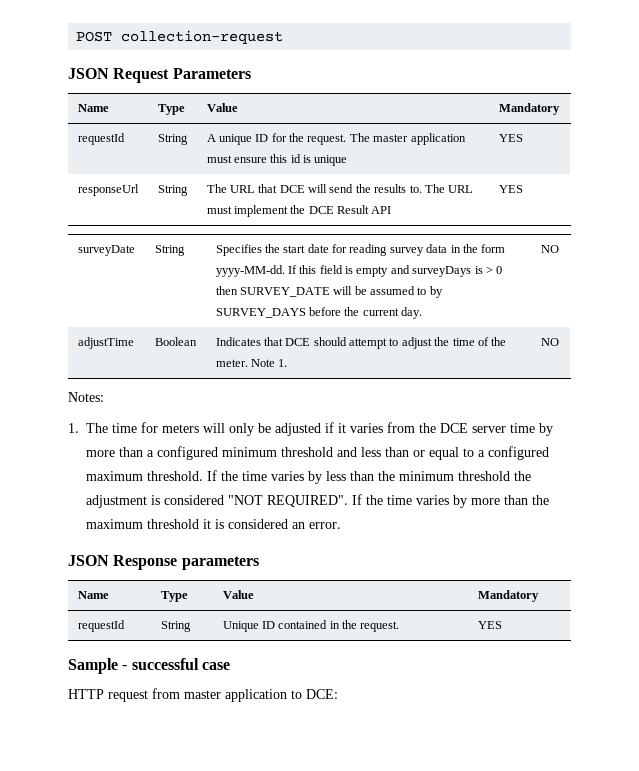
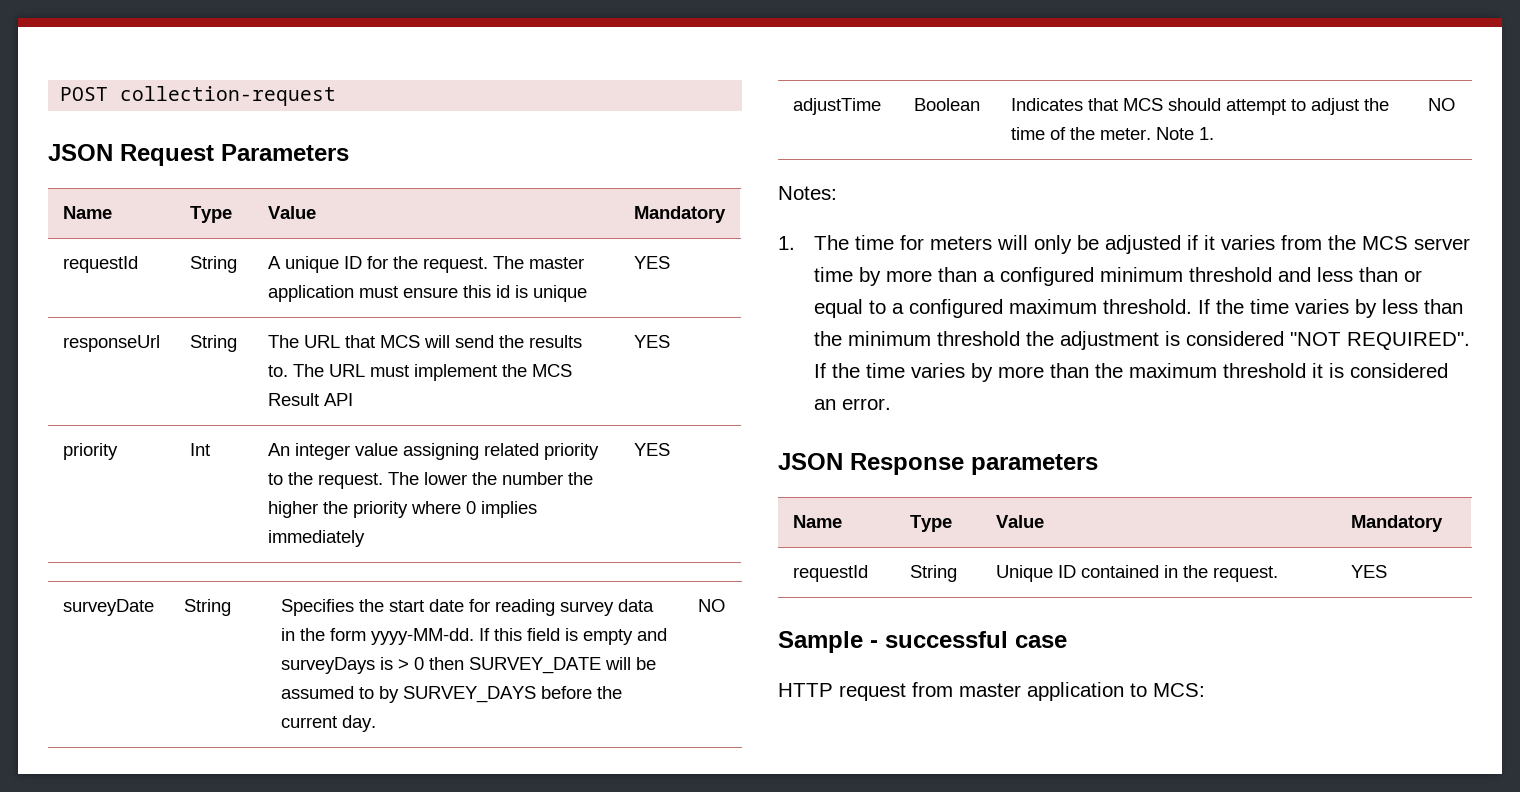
- responseUrl | String | The URL that DCE will send the results to. The URL must implement the DCE Result API | YES
+ responseUrl | String | The URL that MCS will send the results to. The URL must implement the MCS Result API | YES
+ priority | Int | An integer value assigning related priority to the request. The lower the number the higher the priority where 0 implies immediately | YES
- adjustTime | Boolean | Indicates that DCE should attempt to adjust the time of the meter. Note 1. | NO
+ adjustTime | Boolean | Indicates that MCS should attempt to adjust the time of the meter. Note 1. | NO
- 1. The time for meters will only be adjusted if it varies from the DCE server time by more than a configured minimum threshold and less than or equal to a configured maximum threshold.
+ 1. The time for meters will only be adjusted if it varies from the MCS server time by more than a configured minimum threshold and less than or equal to a configured maximum threshold.
- HTTP request from master application to DCE:
+ HTTP request from master application to MCS:

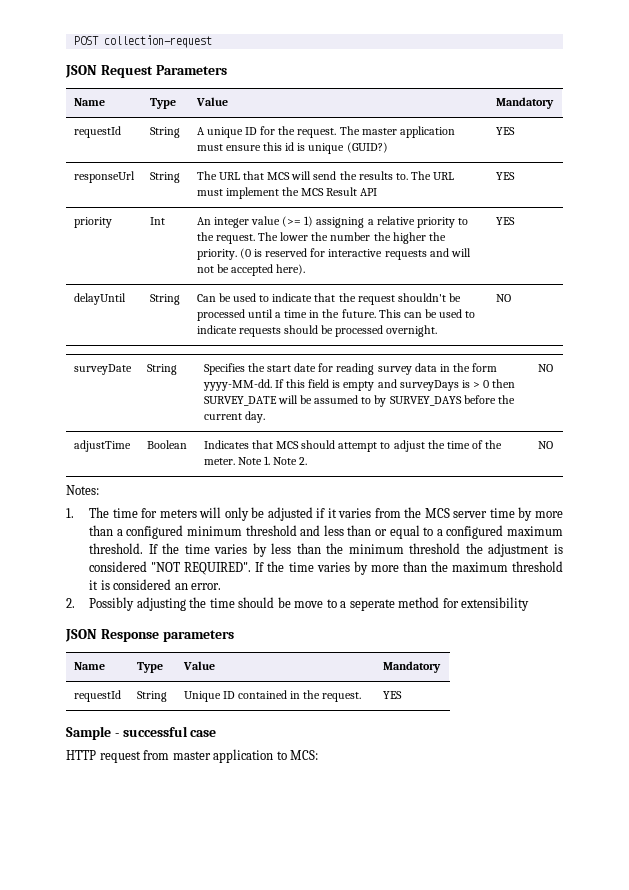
- requestId | String | A unique ID for the request. The master application must ensure this id is unique | YES
+ requestId | String | A unique ID for the request. The master application must ensure this id is unique (GUID?) | YES
- priority | Int | An integer value assigning related priority to the request. The lower the number the higher the priority where 0 implies immediately | YES
+ priority | Int | An integer value (>= 1) assigning a relative priority to the request. The lower the number the higher the priority. (0 is reserved for interactive requests and will not be accepted here). | YES
+ delayUntil | String | Can be used to indicate that the request shouldn't be processed until a time in the future. This can be used to indicate requests should be processed overnight. | NO
- adjustTime | Boolean | Indicates that MCS should attempt to adjust the time of the meter. Note 1. | NO
+ adjustTime | Boolean | Indicates that MCS should attempt to adjust the time of the meter. Note 1. Note 2. | NO
+ 2. Possibly adjusting the time should be move to a seperate method for extensibility

